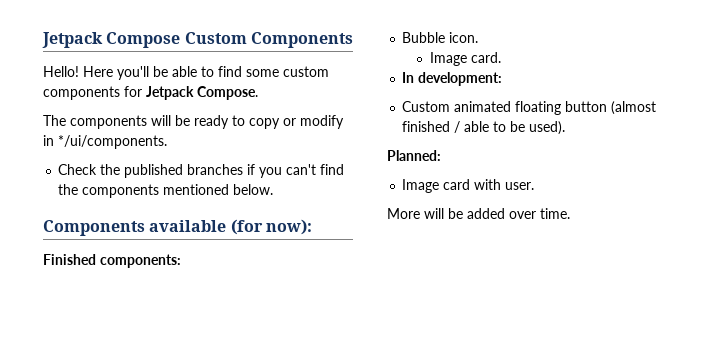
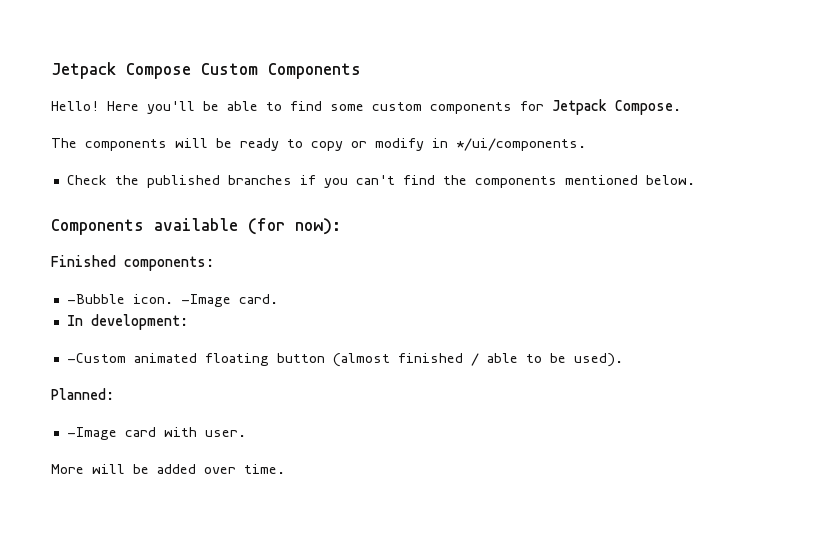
- Bubble icon.
- Image card.
+ -Bubble icon. -Image card.
- Custom animated floating button (almost finished / able to be used).
+ -Custom animated floating button (almost finished / able to be used).
- Image card with user.
+ -Image card with user.

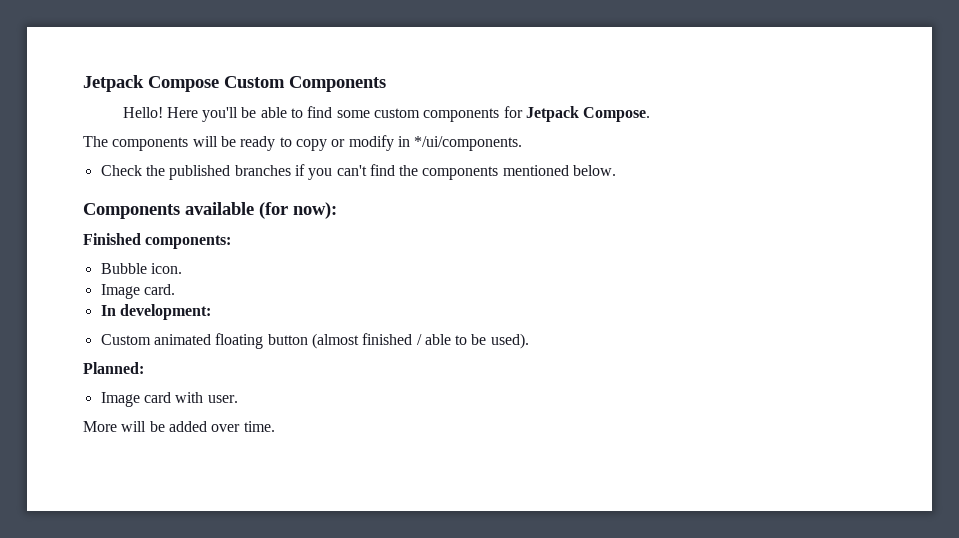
- -Bubble icon. -Image card.
+ Bubble icon.
+ Image card.
- -Custom animated floating button (almost finished / able to be used).
+ Custom animated floating button (almost finished / able to be used).
- -Image card with user.
+ Image card with user.

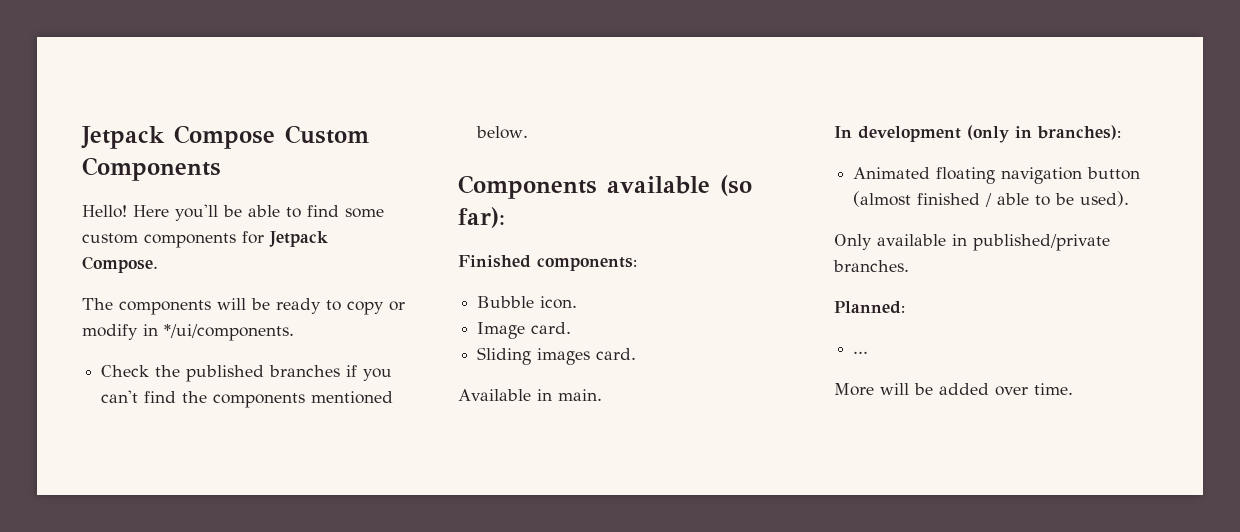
- Components available (for now):
+ Components available (so far):
- In development:
- Custom animated floating button (almost finished / able to be used).
+ Sliding images card.
+ Available in main.
+ In development (only in branches):
+ Animated floating navigation button (almost finished / able to be used).
+ Only available in published/private branches.
  Planned:
- Image card with user.
+ ...

